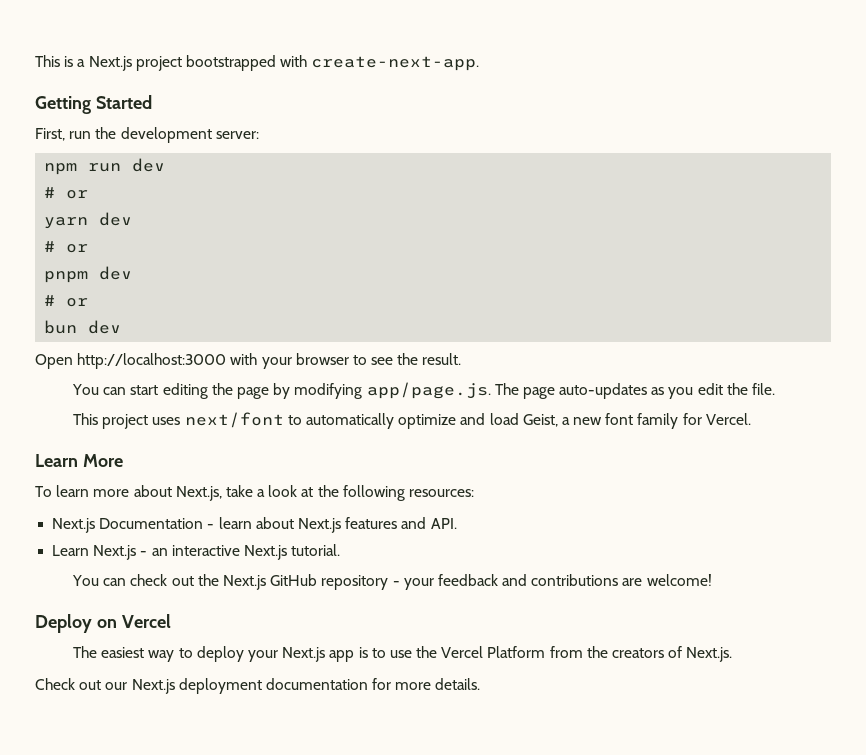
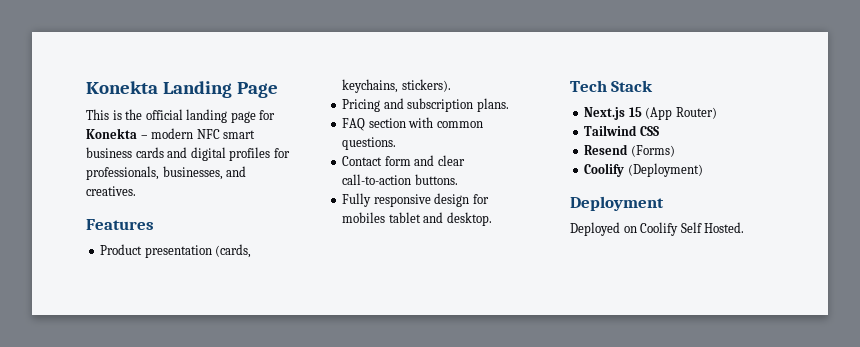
- This is a Next.js project bootstrapped with create-next-app.
- Getting Started
- First, run the development server:
- npm run dev
- # or
- yarn dev
- # or
- pnpm dev
- # or
- bun dev
- Open http://localhost:3000 with your browser to see the result.
- You can start editing the page by modifying app/page.js. The page auto-updates as you edit the file.
- This project uses next/font to automatically optimize and load Geist, a new font family for Vercel.
- Learn More
- To learn more about Next.js, take a look at the following resources:
- Next.js Documentation - learn about Next.js features and API.
- Learn Next.js - an interactive Next.js tutorial.
- You can check out the Next.js GitHub repository - your feedback and contributions are welcome!
- Deploy on Vercel
- The easiest way to deploy your Next.js app is to use the Vercel Platform from the creators of Next.js.
- Check out our Next.js deployment documentation for more details.
+ Konekta Landing Page
+ This is the official landing page for Konekta – modern NFC smart business cards and digital profiles for professionals, businesses, and creatives.
+ Features
+ Product presentation (cards, keychains, stickers).
+ Pricing and subscription plans.
+ FAQ section with common questions.
+ Contact form and clear call-to-action buttons.
+ Fully responsive design for mobiles tablet and desktop.
+ Tech Stack
+ Next.js 15 (App Router)
+ Tailwind CSS
+ Resend (Forms)
+ Coolify (Deployment)
+ Deployment
+ Deployed on Coolify Self Hosted.

